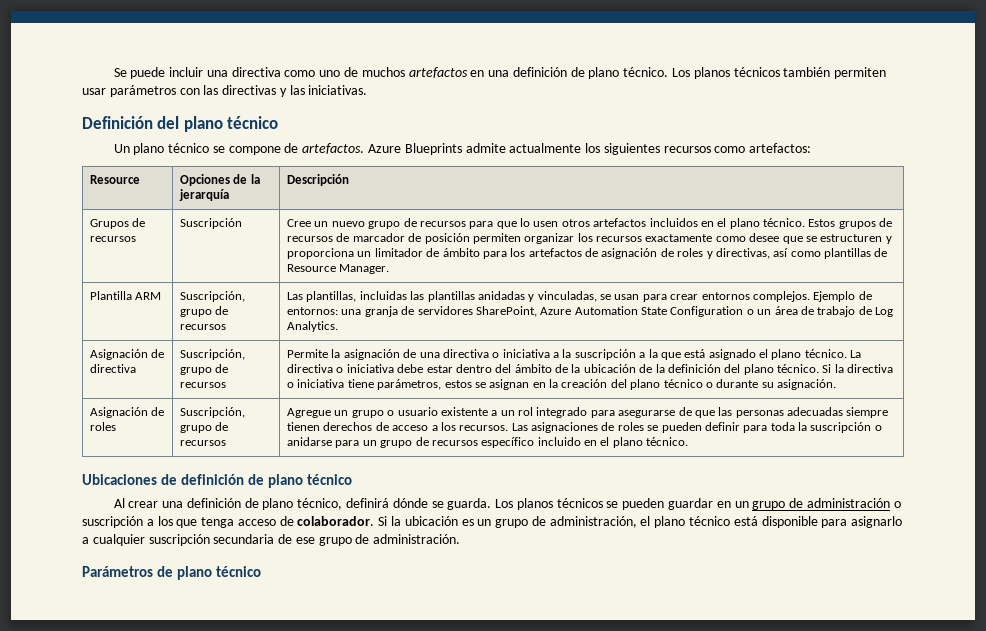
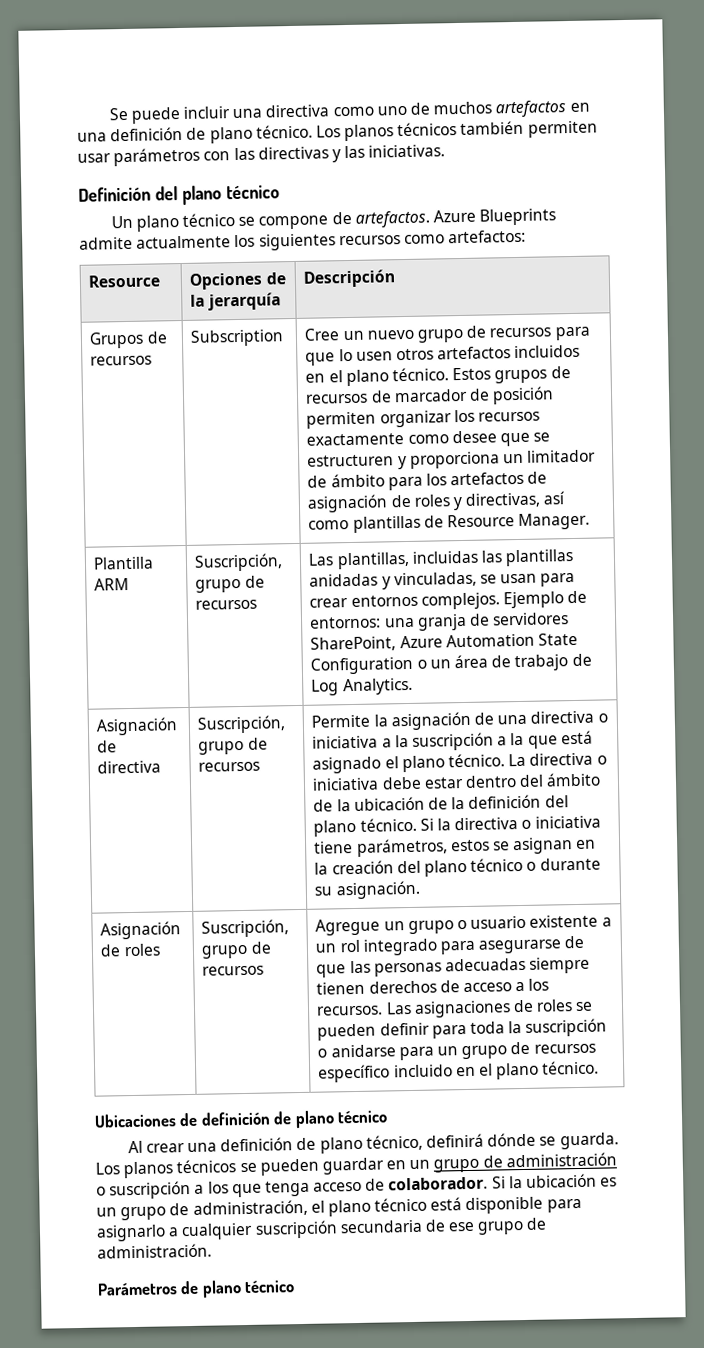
- Suscripción
+ Subscription

